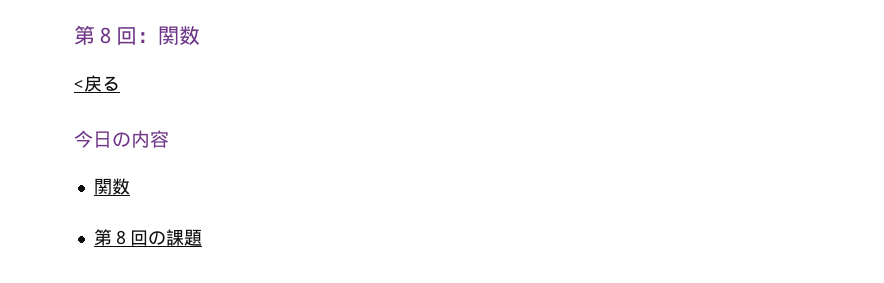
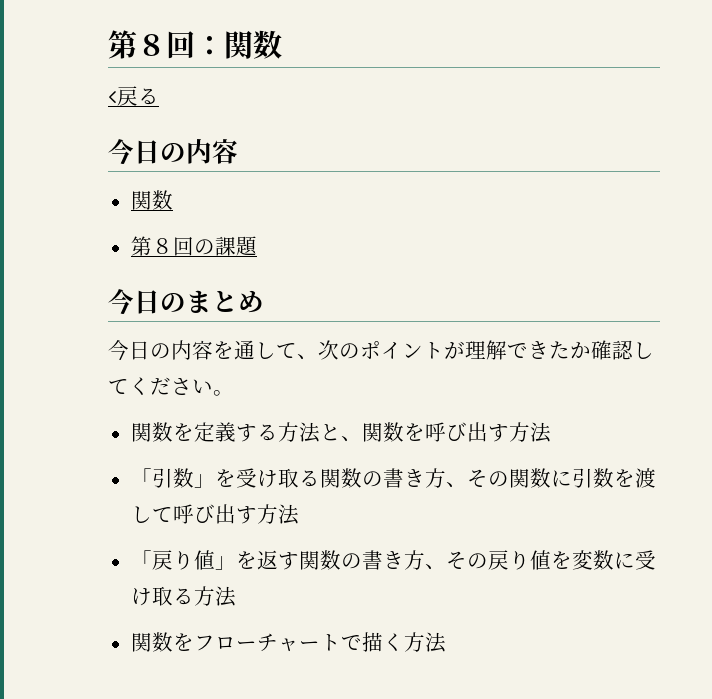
+ 今日のまとめ
+ 今日の内容を通して、次のポイントが理解できたか確認してください。
+ 関数を定義する方法と、関数を呼び出す方法
+ 「引数」を受け取る関数の書き方、その関数に引数を渡して呼び出す方法
+ 「戻り値」を返す関数の書き方、その戻り値を変数に受け取る方法
+ 関数をフローチャートで描く方法

